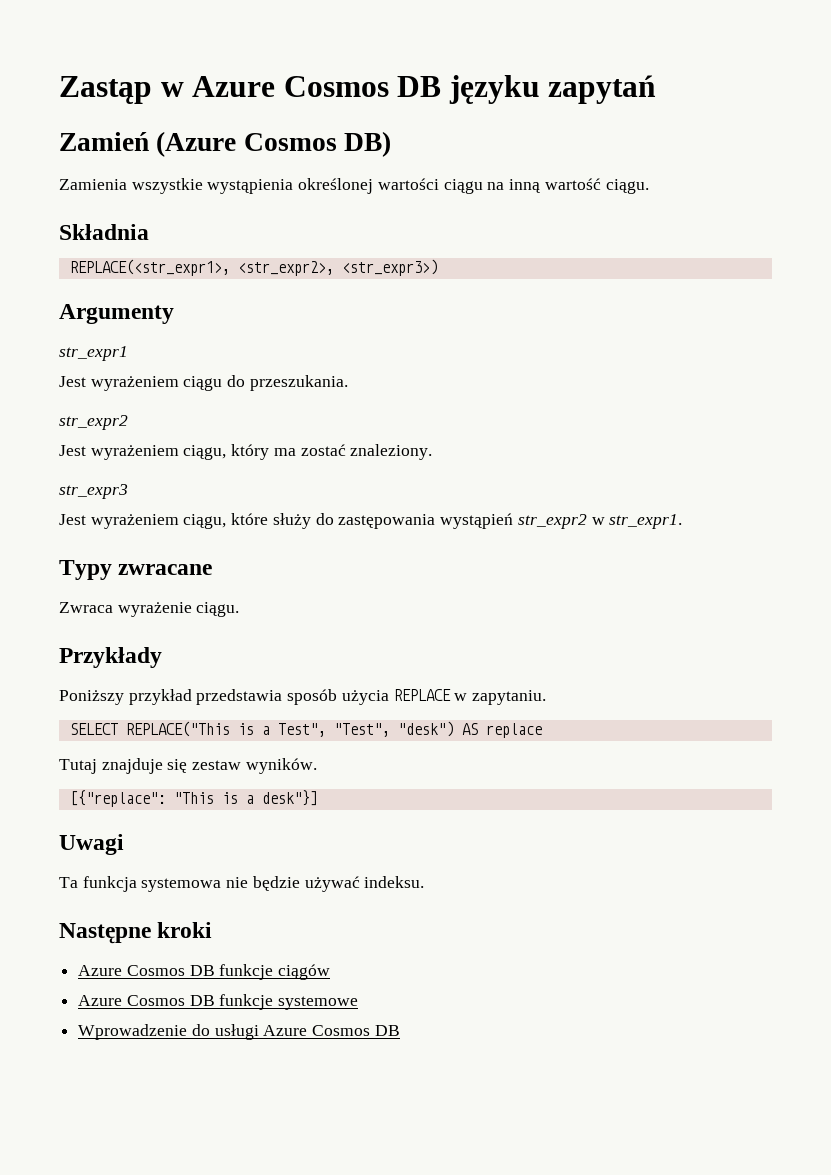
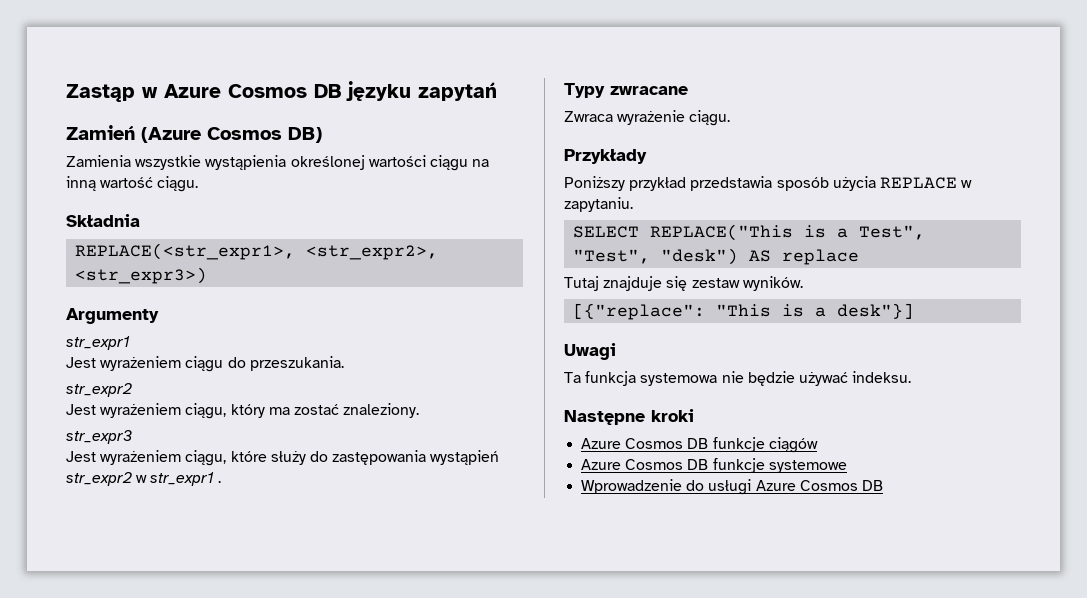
- Jest wyrażeniem ciągu, które służy do zastępowania wystąpień str_expr2 w str_expr1.
+ Jest wyrażeniem ciągu, które służy do zastępowania wystąpień str_expr2 w str_expr1 .

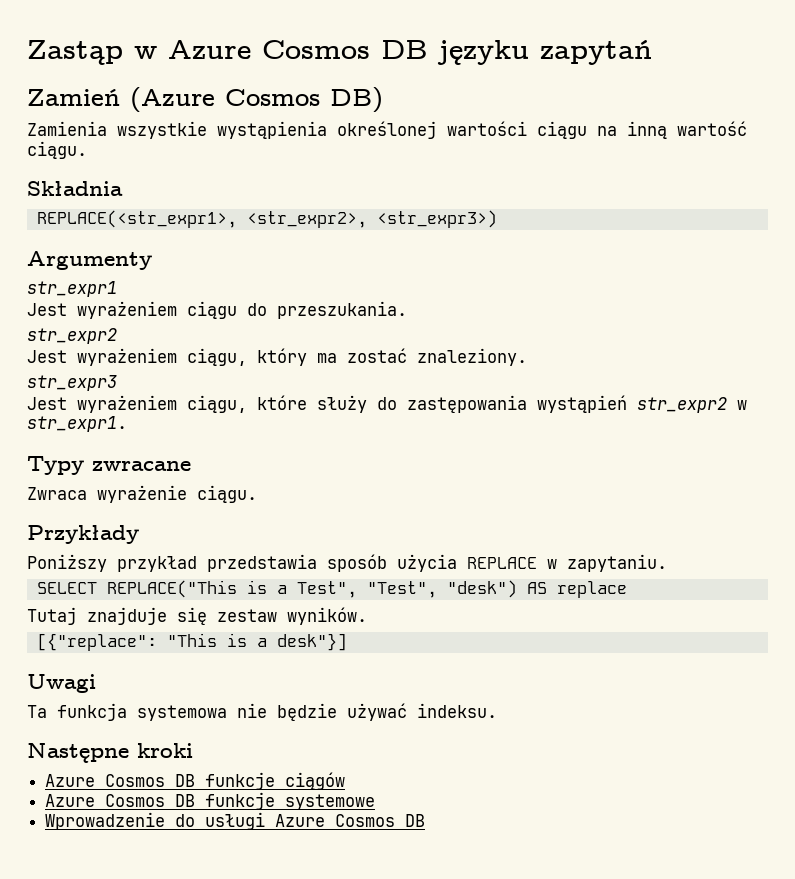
- Jest wyrażeniem ciągu, które służy do zastępowania wystąpień str_expr2 w str_expr1 .
+ Jest wyrażeniem ciągu, które służy do zastępowania wystąpień str_expr2 w str_expr1.

